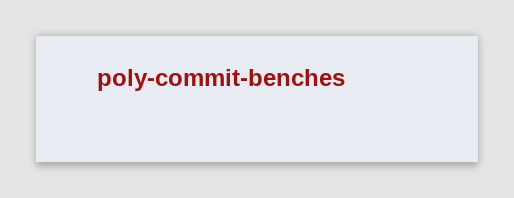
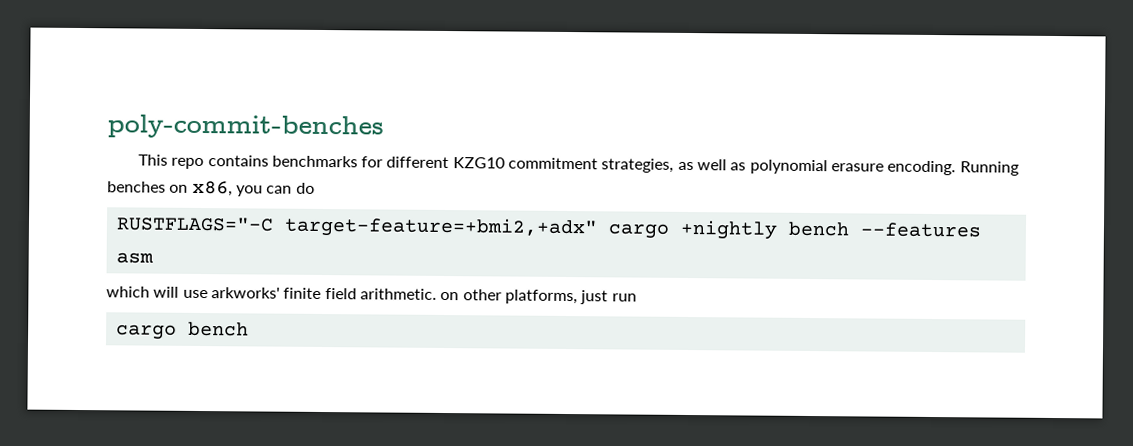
+ This repo contains benchmarks for different KZG10 commitment strategies, as well as polynomial erasure encoding. Running benches on x86, you can do
+ RUSTFLAGS="-C target-feature=+bmi2,+adx" cargo +nightly bench --features asm
+ which will use arkworks' finite field arithmetic. on other platforms, just run
+ cargo bench

